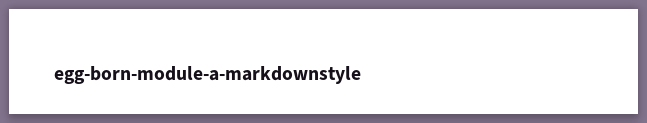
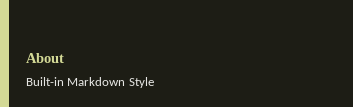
- egg-born-module-a-markdownstyle
+ About
+ Built-in Markdown Style

